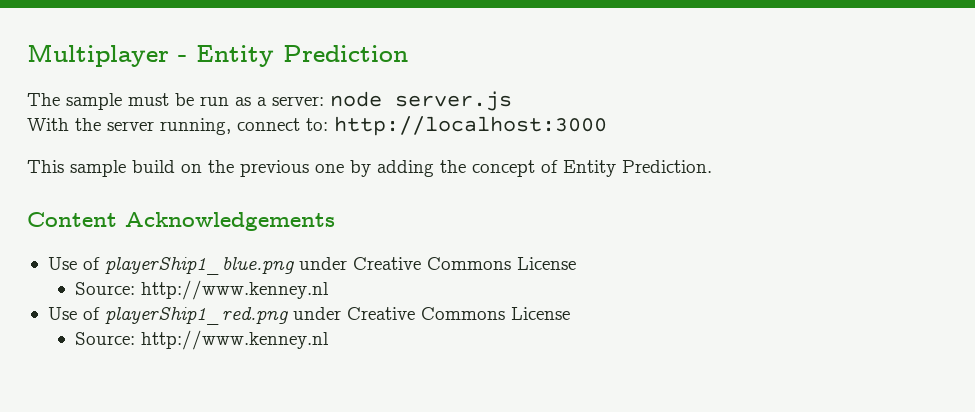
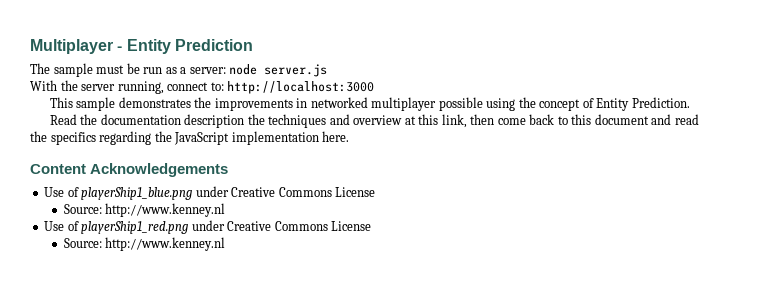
- This sample build on the previous one by adding the concept of Entity Prediction.
+ This sample demonstrates the improvements in networked multiplayer possible using the concept of Entity Prediction.
+ Read the documentation description the techniques and overview at this link, then come back to this document and read the specifics regarding the JavaScript implementation here.

